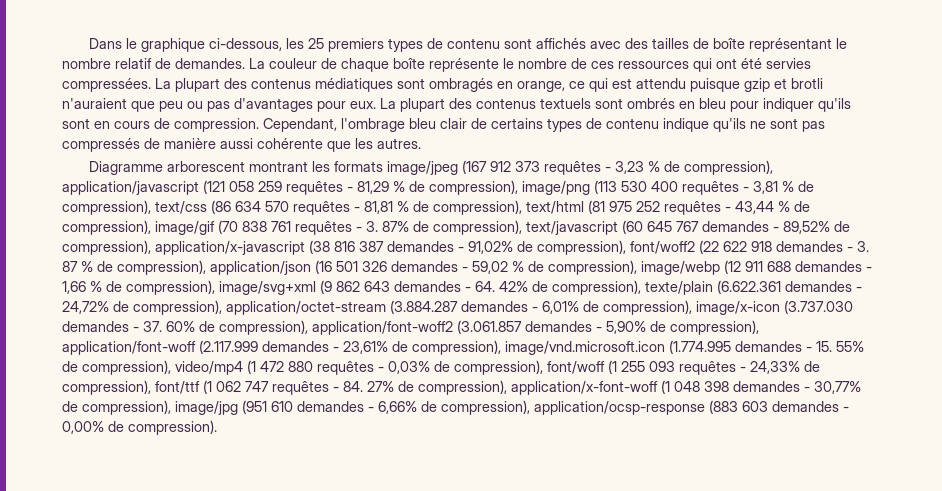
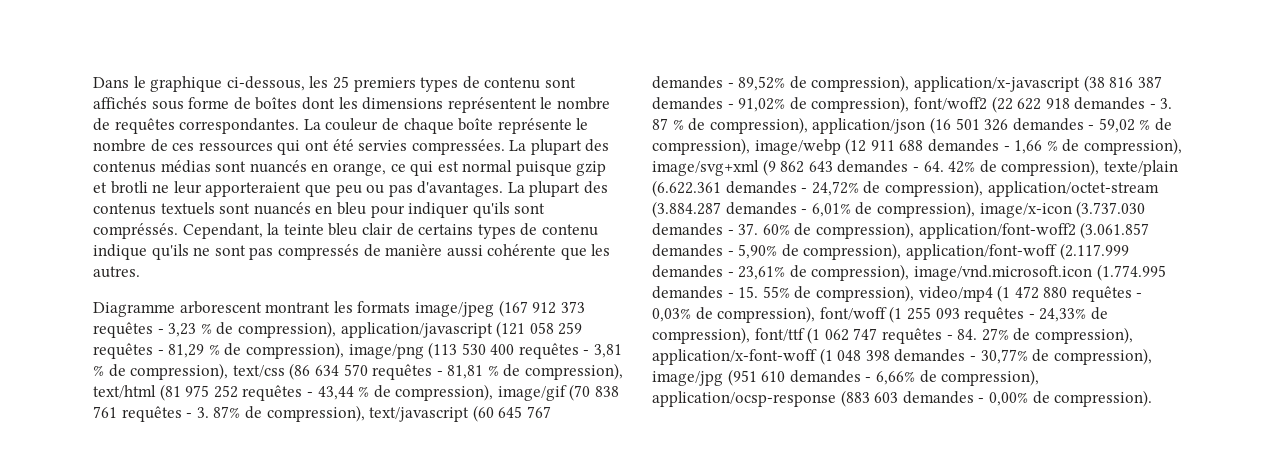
- Dans le graphique ci-dessous, les 25 premiers types de contenu sont affichés avec des tailles de boîte représentant le nombre relatif de demandes.
+ Dans le graphique ci-dessous, les 25 premiers types de contenu sont affichés sous forme de boîtes dont les dimensions représentent le nombre de requêtes correspondantes.
- La plupart des contenus médiatiques sont ombragés en orange, ce qui est attendu puisque gzip et brotli n'auraient que peu ou pas d'avantages pour eux.
+ La plupart des contenus médias sont nuancés en orange, ce qui est normal puisque gzip et brotli ne leur apporteraient que peu ou pas d'avantages.
- La plupart des contenus textuels sont ombrés en bleu pour indiquer qu'ils sont en cours de compression. Cependant, l'ombrage bleu clair de certains types de contenu indique qu'ils ne sont pas compressés de manière aussi cohérente que les autres.
+ La plupart des contenus textuels sont nuancés en bleu pour indiquer qu'ils sont compréssés. Cependant, la teinte bleu clair de certains types de contenu indique qu'ils ne sont pas compressés de manière aussi cohérente que les autres.

